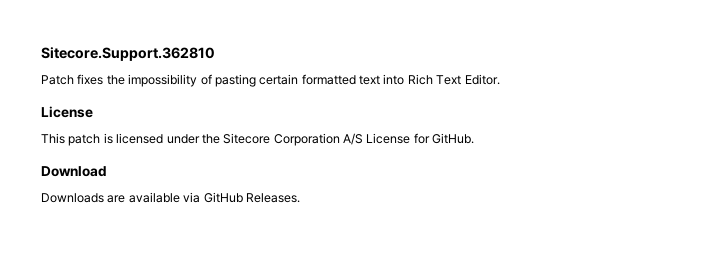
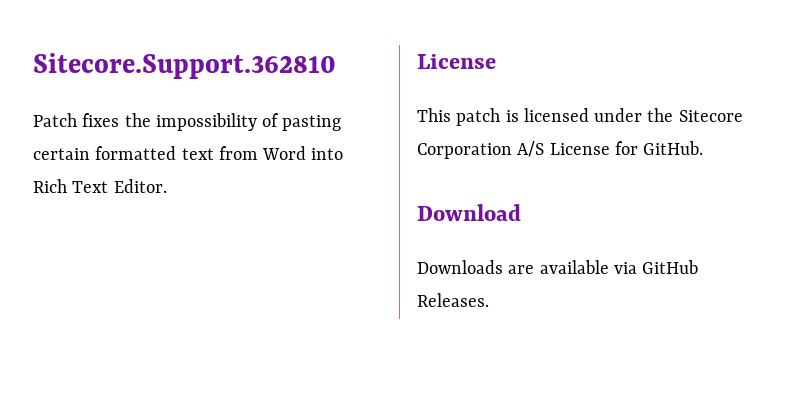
- Patch fixes the impossibility of pasting certain formatted text into Rich Text Editor.
+ Patch fixes the impossibility of pasting certain formatted text from Word into Rich Text Editor.

